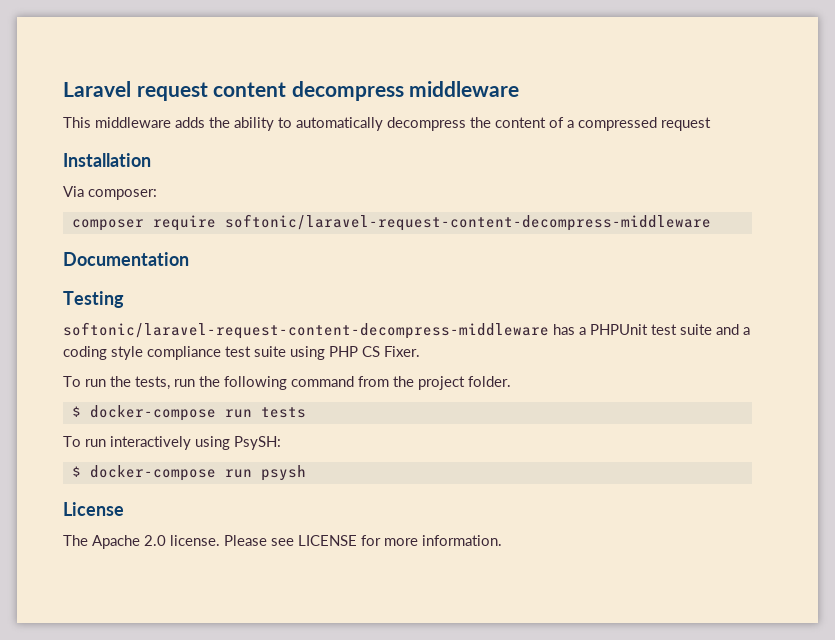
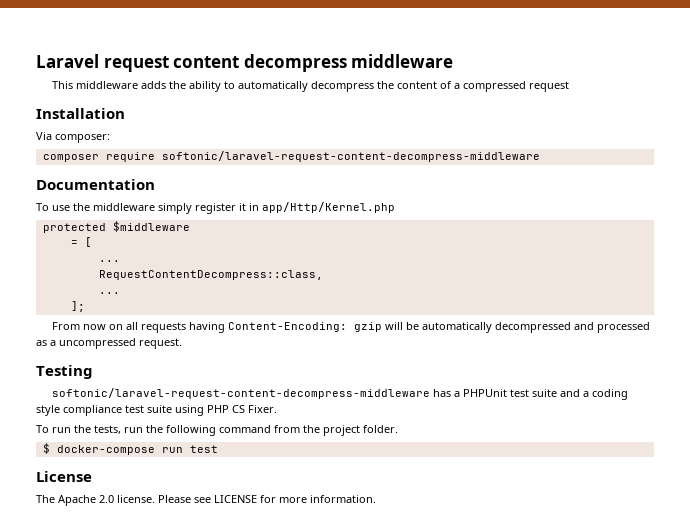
+ To use the middleware simply register it in app/Http/Kernel.php
+ protected $middleware
+ = [
+ ...
+ RequestContentDecompress::class,
+ ...
+ ];
+ From now on all requests having Content-Encoding: gzip will be automatically decompressed and processed as a uncompressed request.
- $ docker-compose run tests
- To run interactively using PsySH:
- $ docker-compose run psysh
+ $ docker-compose run test

